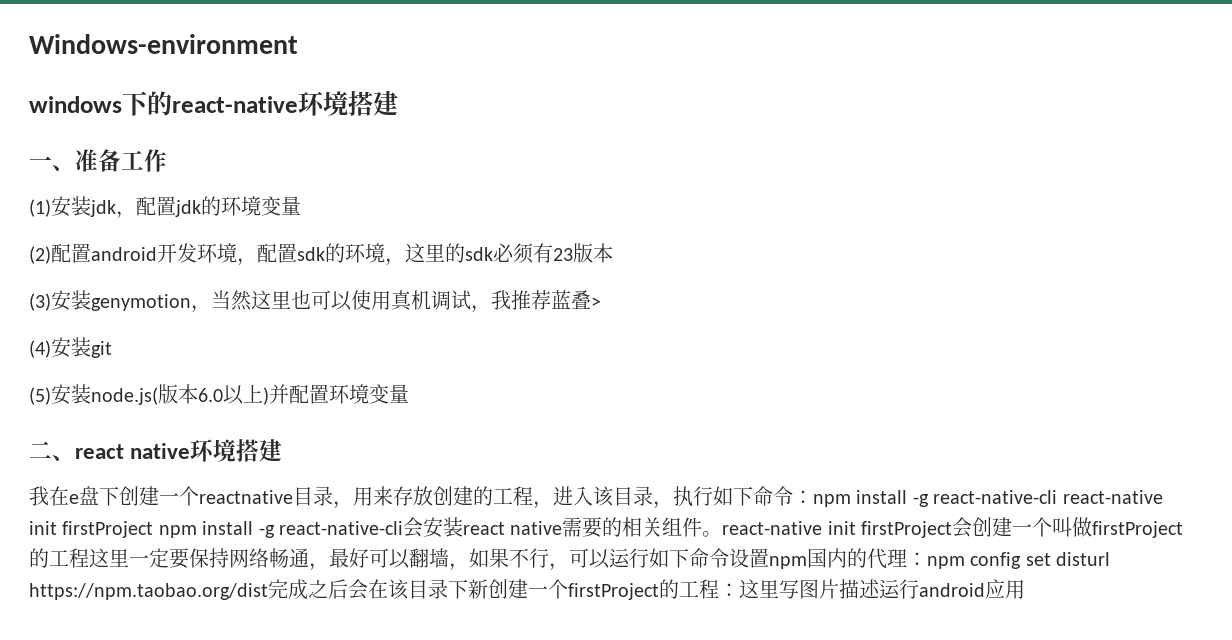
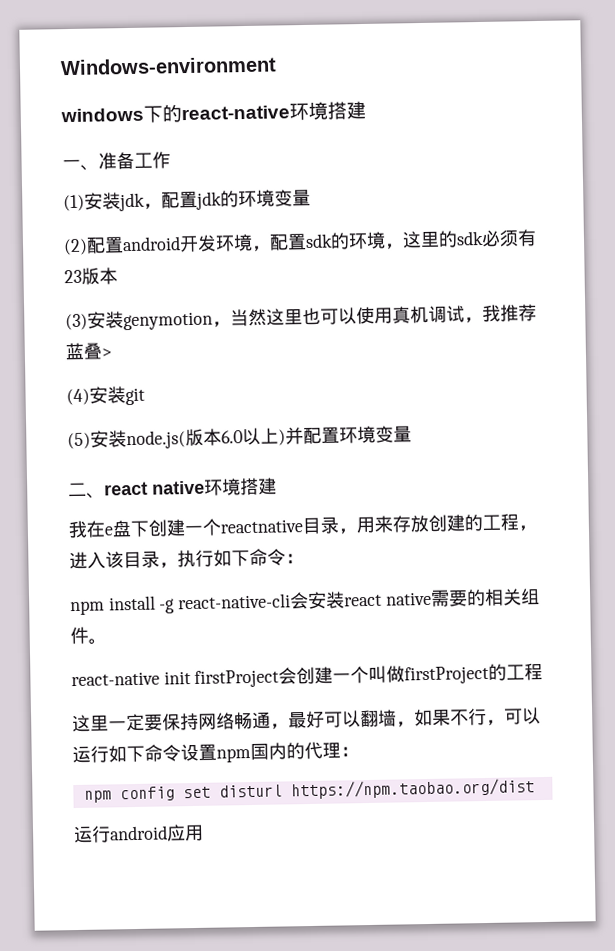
- 我在e盘下创建一个reactnative目录，用来存放创建的工程，进入该目录，执行如下命令：npm install -g react-native-cli react-native init firstProject npm install -g react-native-cli会安装react native需要的相关组件。react-native init firstProject会创建一个叫做firstProject的工程这里一定要保持网络畅通，最好可以翻墙，如果不行，可以运行如下命令设置npm国内的代理：npm config set disturl https://npm.taobao.org/dist完成之后会在该目录下新创建一个firstProject的工程：这里写图片描述运行android应用
+ 我在e盘下创建一个reactnative目录，用来存放创建的工程，进入该目录，执行如下命令：
+ npm install -g react-native-cli会安装react native需要的相关组件。
+ react-native init firstProject会创建一个叫做firstProject的工程
+ 这里一定要保持网络畅通，最好可以翻墙，如果不行，可以运行如下命令设置npm国内的代理：
+ npm config set disturl https://npm.taobao.org/dist
+ 运行android应用

